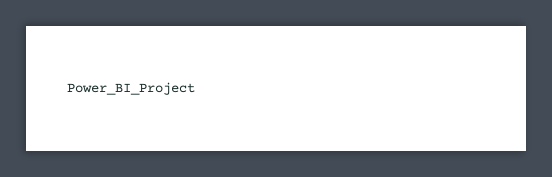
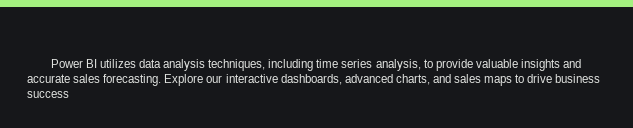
- Power_BI_Project
+ Power BI utilizes data analysis techniques, including time series analysis, to provide valuable insights and accurate sales forecasting. Explore our interactive dashboards, advanced charts, and sales maps to drive business success

